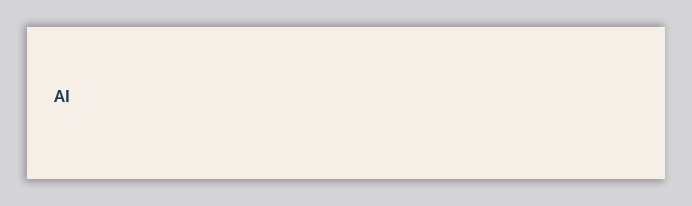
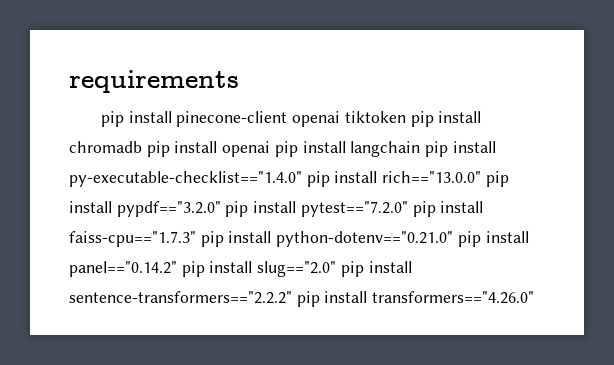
- AI
+ requirements
+ pip install pinecone-client openai tiktoken pip install chromadb pip install openai pip install langchain pip install py-executable-checklist=="1.4.0" pip install rich=="13.0.0" pip install pypdf=="3.2.0" pip install pytest=="7.2.0" pip install faiss-cpu=="1.7.3" pip install python-dotenv=="0.21.0" pip install panel=="0.14.2" pip install slug=="2.0" pip install sentence-transformers=="2.2.2" pip install transformers=="4.26.0"

